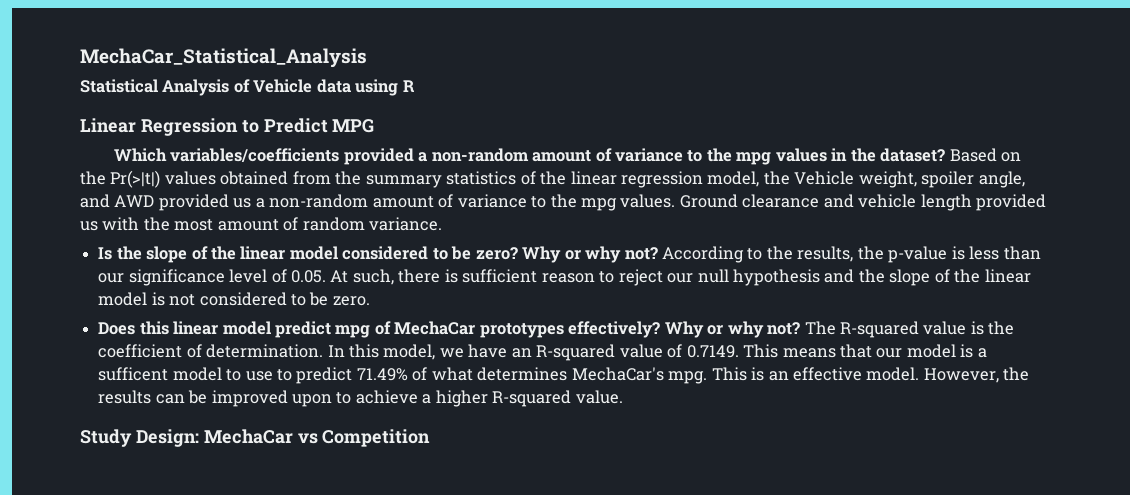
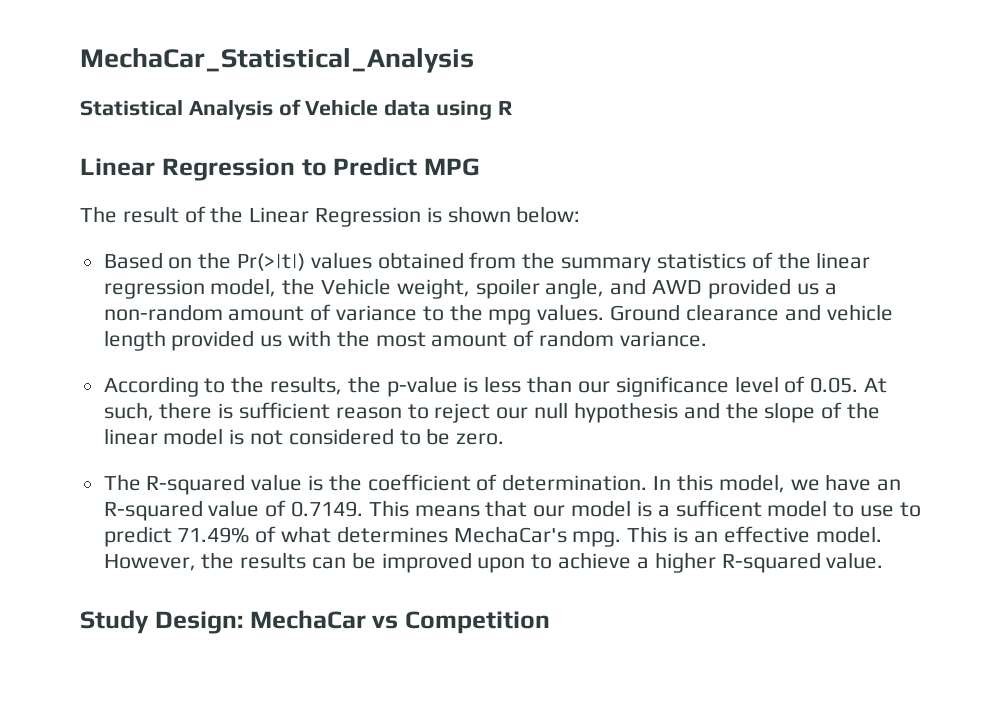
- Which variables/coefficients provided a non-random amount of variance to the mpg values in the dataset? Based on the Pr(>|t|) values obtained from the summary statistics of the linear regression model, the Vehicle weight, spoiler angle, and AWD provided us a non-random amount of variance to the mpg values.
+ The result of the Linear Regression is shown below:
+ Based on the Pr(>|t|) values obtained from the summary statistics of the linear regression model, the Vehicle weight, spoiler angle, and AWD provided us a non-random amount of variance to the mpg values.
- Is the slope of the linear model considered to be zero? Why or why not?
- Does this linear model predict mpg of MechaCar prototypes effectively? Why or why not?

